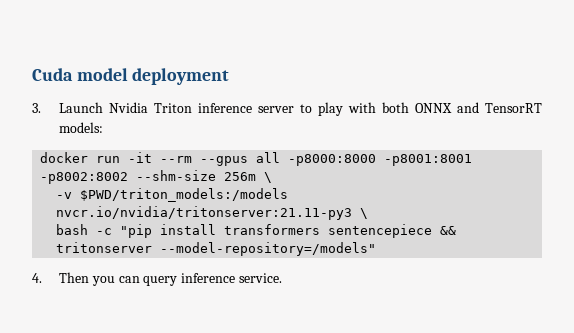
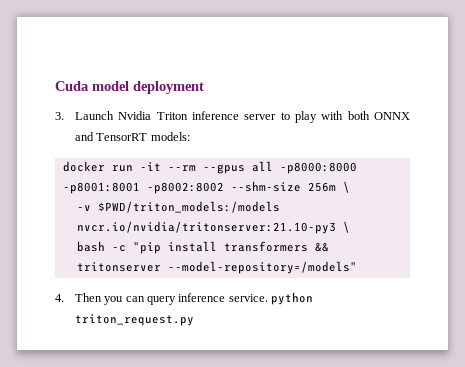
- -v $PWD/triton_models:/models nvcr.io/nvidia/tritonserver:21.11-py3 \
+ -v $PWD/triton_models:/models nvcr.io/nvidia/tritonserver:21.10-py3 \
- bash -c "pip install transformers sentencepiece && tritonserver --model-repository=/models"
+ bash -c "pip install transformers && tritonserver --model-repository=/models"
- 4. Then you can query inference service.
+ 4. Then you can query inference service. python triton_request.py

